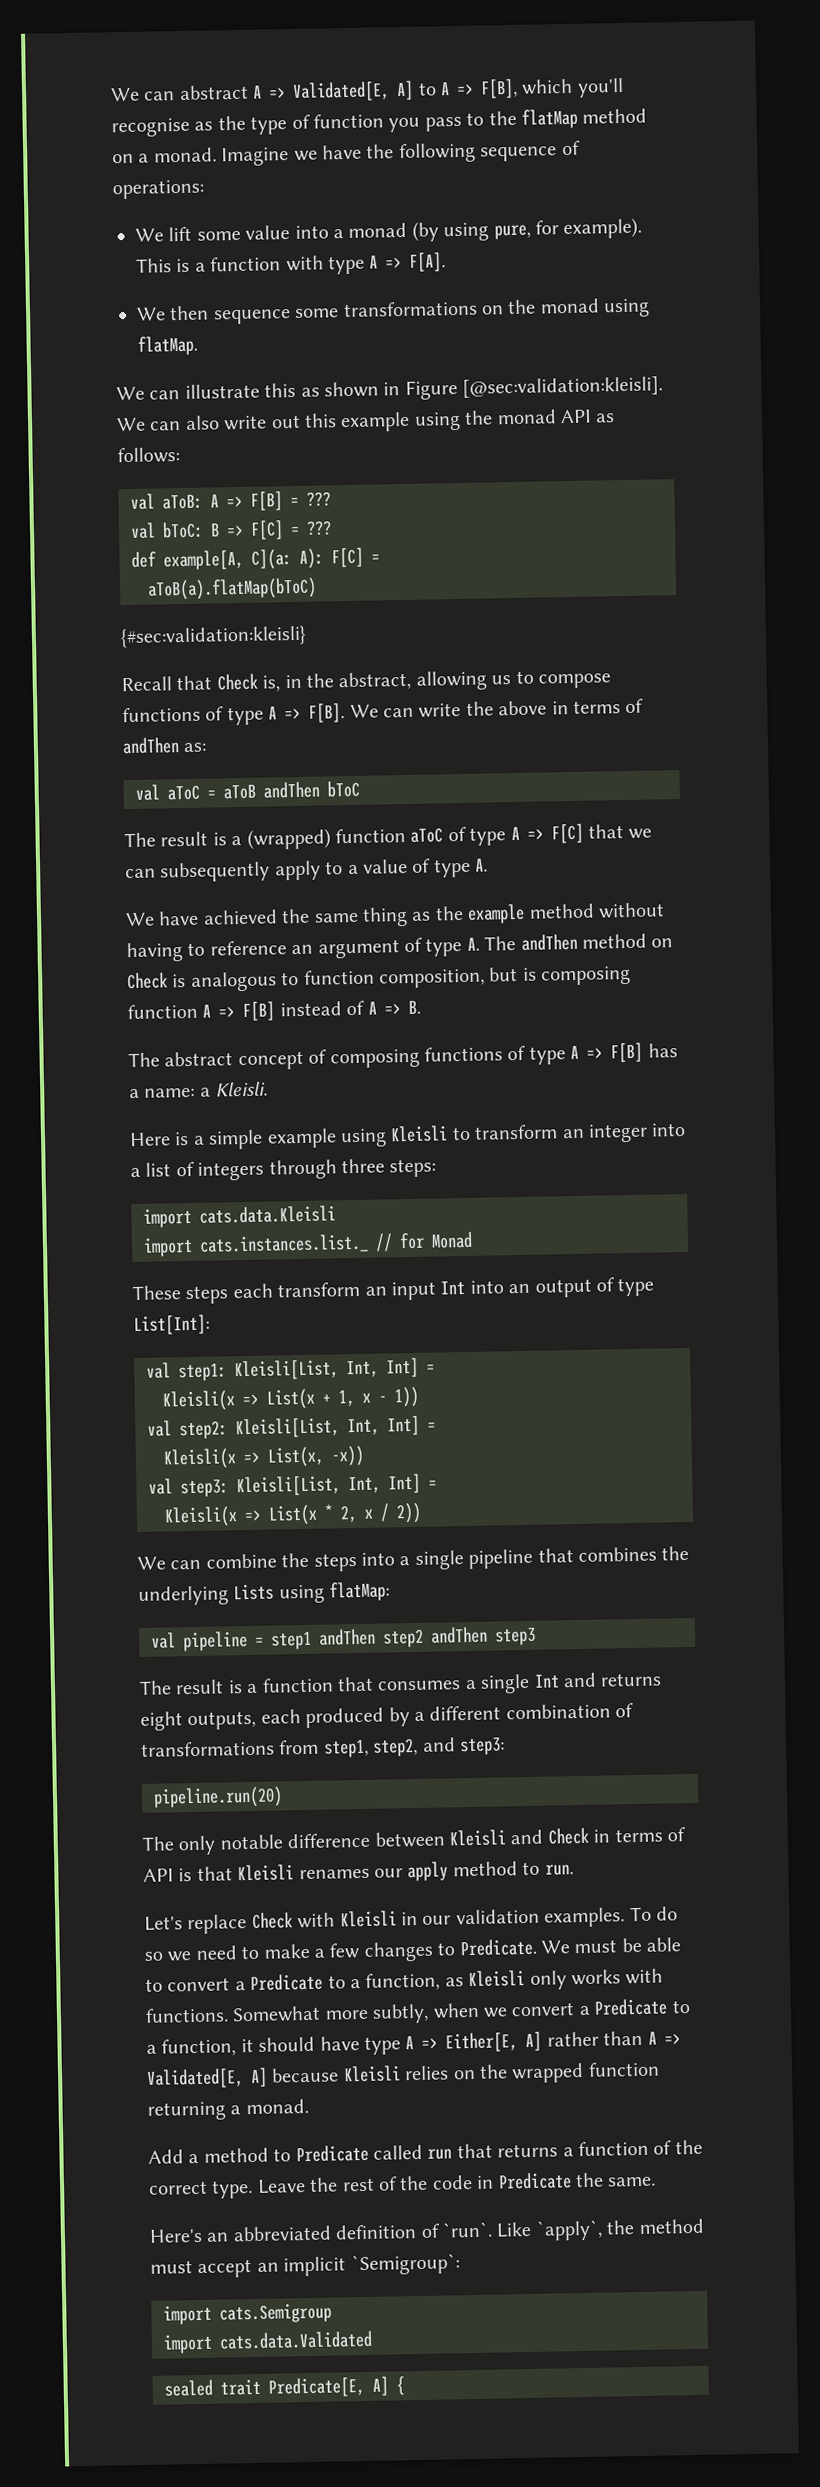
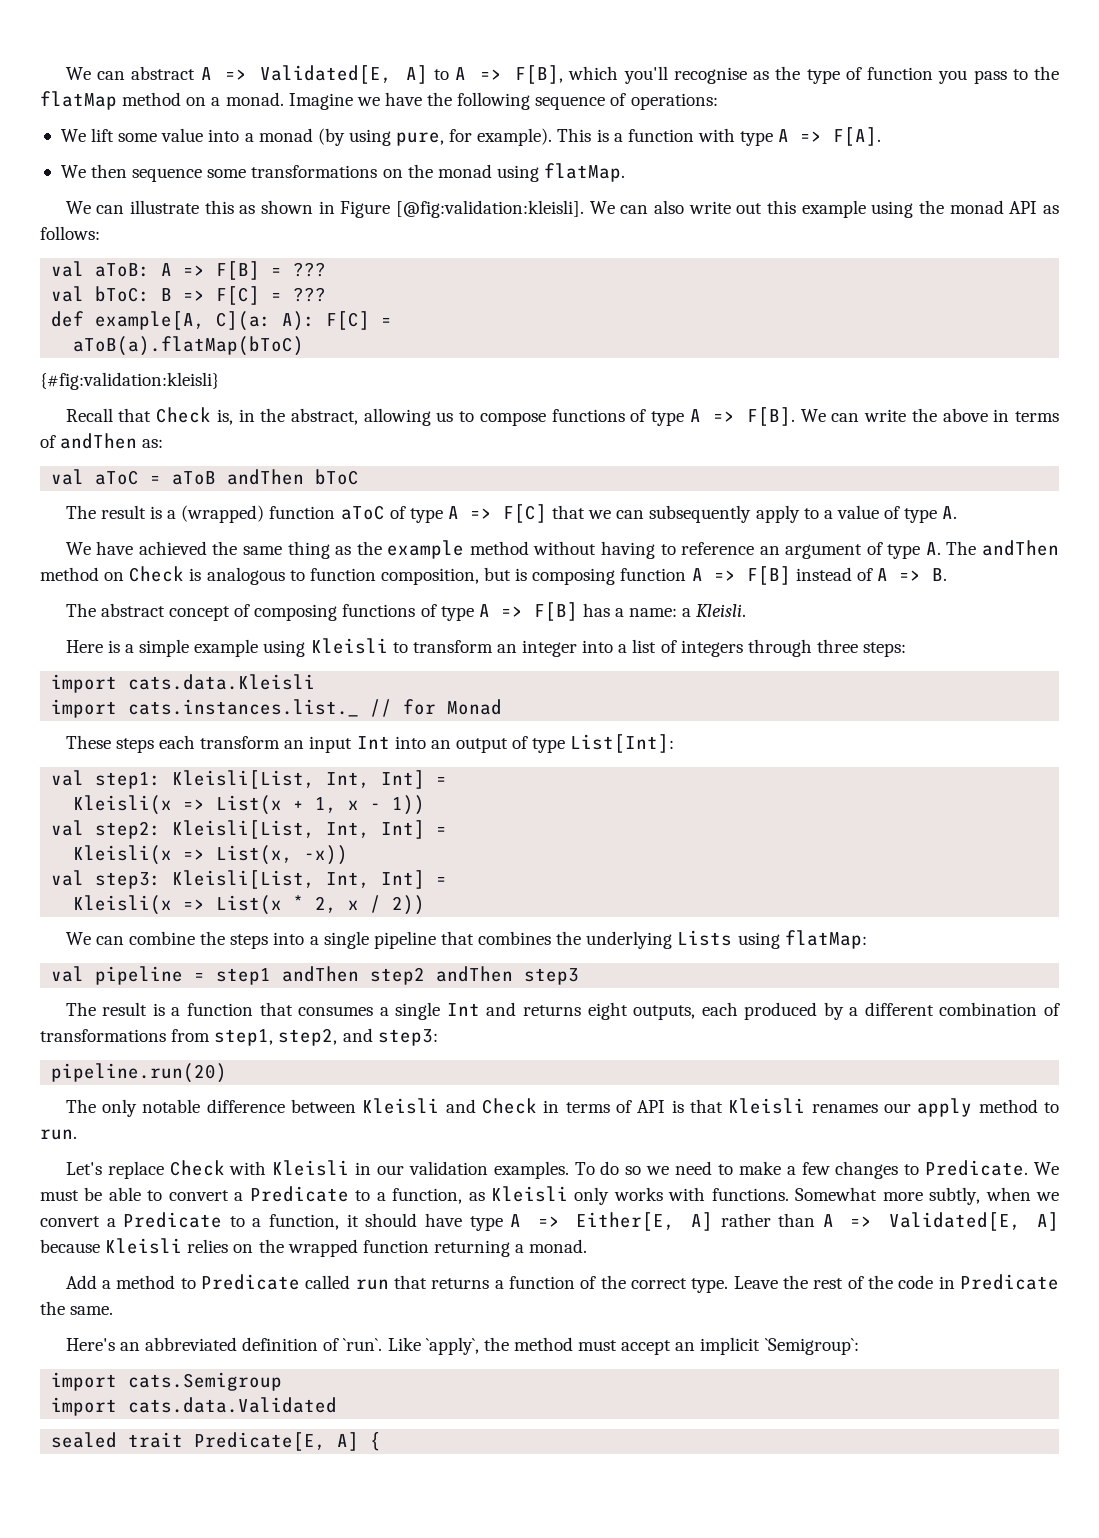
- We can illustrate this as shown in Figure [@sec:validation:kleisli].
+ We can illustrate this as shown in Figure [@fig:validation:kleisli].
- {#sec:validation:kleisli}
+ {#fig:validation:kleisli}

